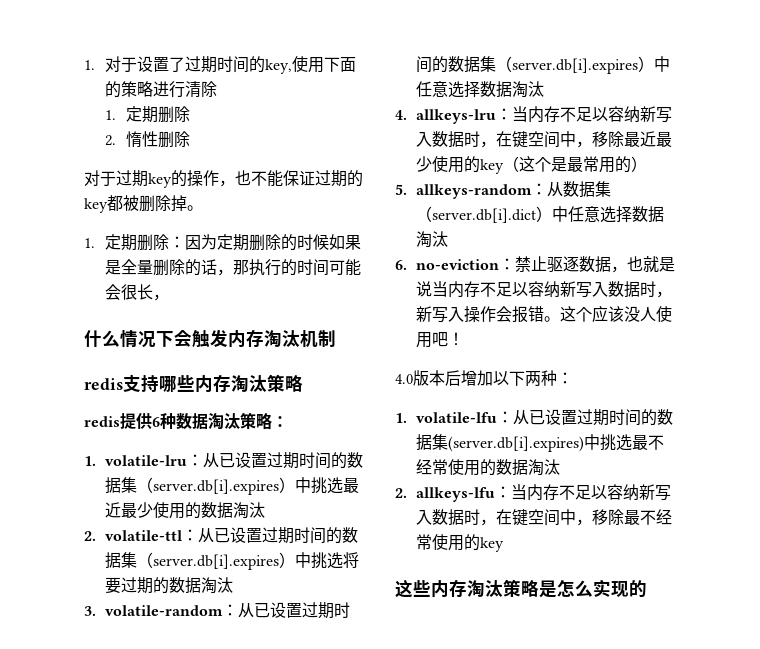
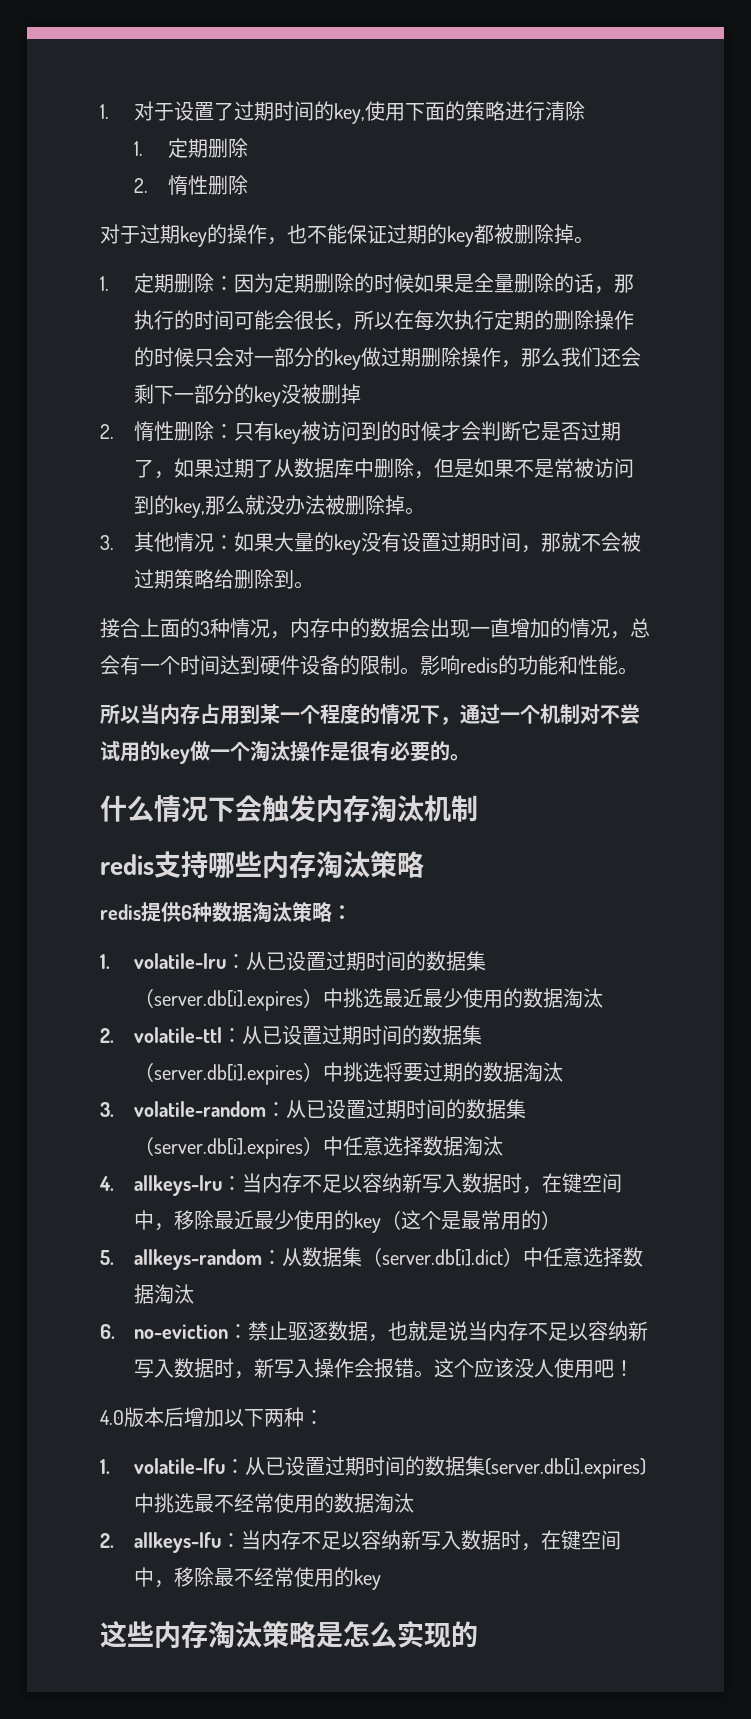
- 1.定期删除：因为定期删除的时候如果是全量删除的话，那执行的时间可能会很长，
+ 1.定期删除：因为定期删除的时候如果是全量删除的话，那执行的时间可能会很长，所以在每次执行定期的删除操作的时候只会对一部分的key做过期删除操作，那么我们还会剩下一部分的key没被删掉
+ 2.惰性删除：只有key被访问到的时候才会判断它是否过期了，如果过期了从数据库中删除，但是如果不是常被访问到的key,那么就没办法被删除掉。
+ 3.其他情况：如果大量的key没有设置过期时间，那就不会被过期策略给删除到。
+ 接合上面的3种情况，内存中的数据会出现一直增加的情况，总会有一个时间达到硬件设备的限制。影响redis的功能和性能。
+ 所以当内存占用到某一个程度的情况下，通过一个机制对不尝试用的key做一个淘汰操作是很有必要的。

